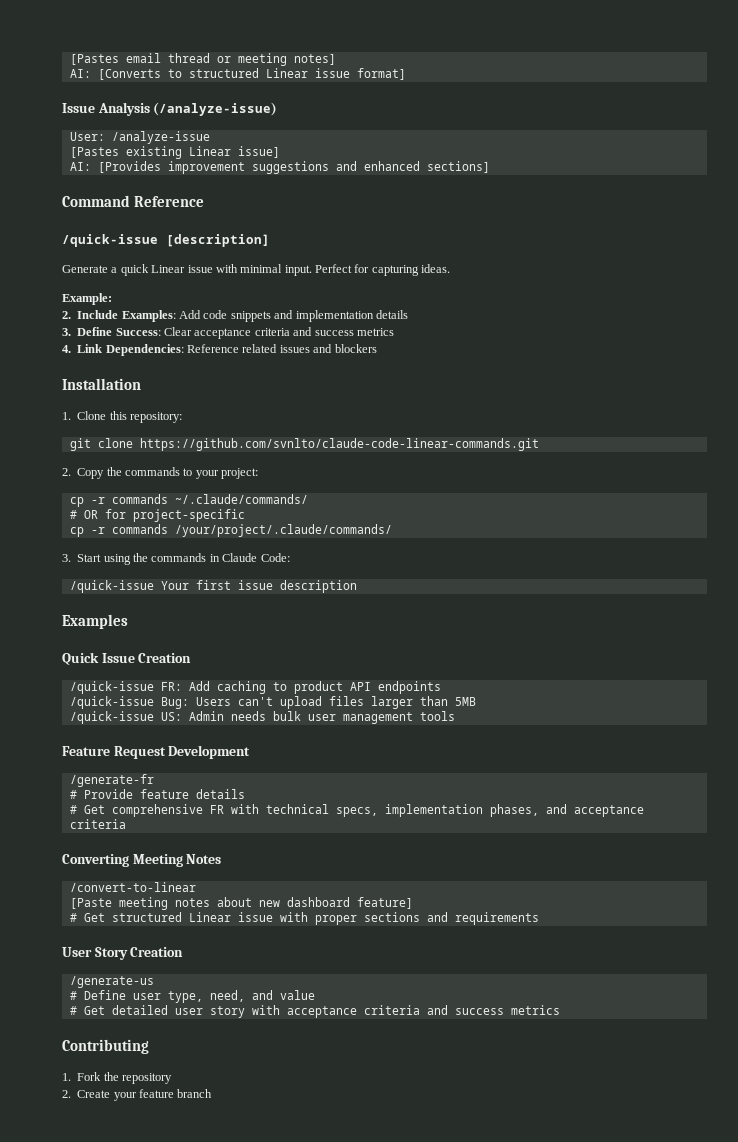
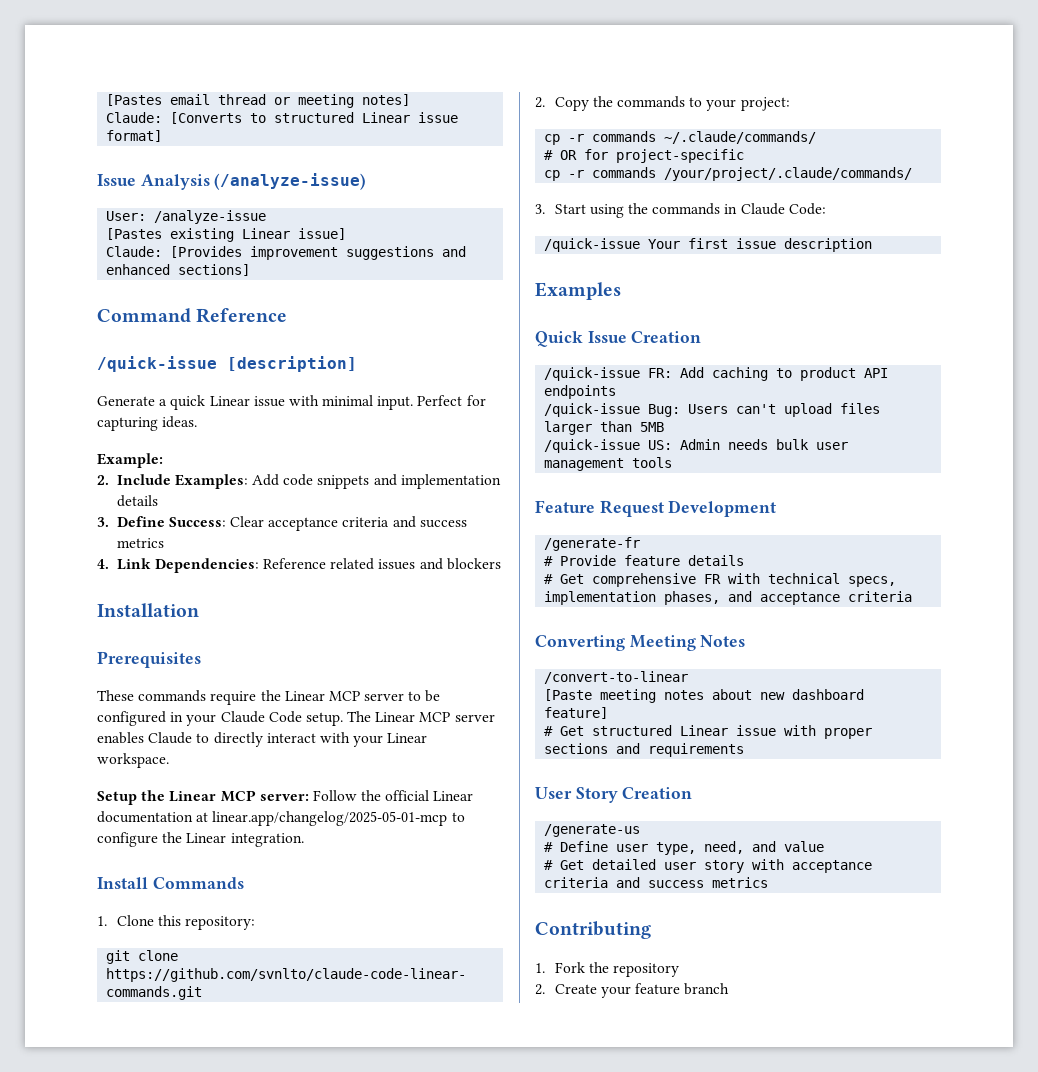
- AI: [Converts to structured Linear issue format]
+ Claude: [Converts to structured Linear issue format]
- AI: [Provides improvement suggestions and enhanced sections]
+ Claude: [Provides improvement suggestions and enhanced sections]
+ Prerequisites
+ These commands require the Linear MCP server to be configured in your Claude Code setup. The Linear MCP server enables Claude to directly interact with your Linear workspace.
+ Setup the Linear MCP server: Follow the official Linear documentation at linear.app/changelog/2025-05-01-mcp to configure the Linear integration.
+ Install Commands

